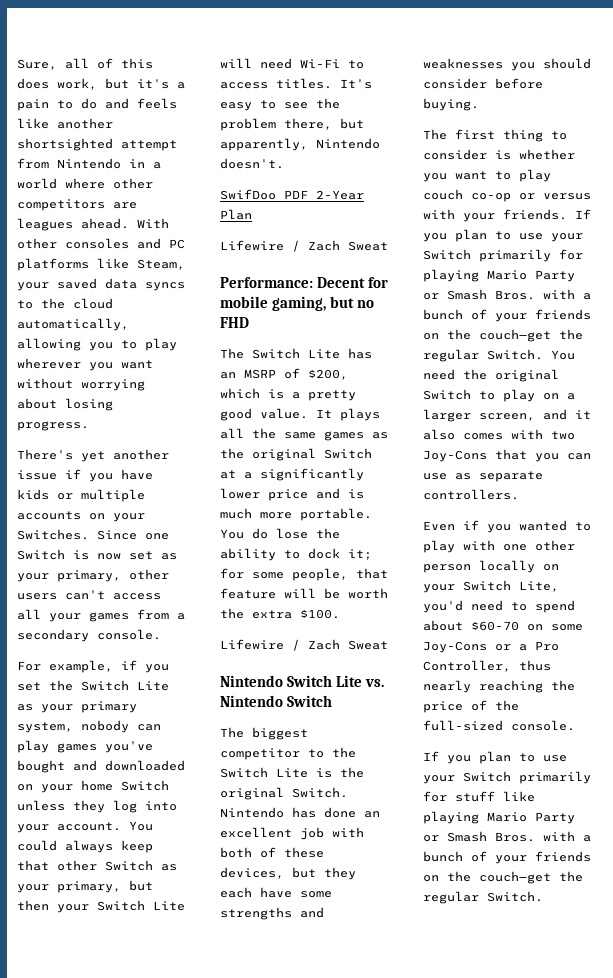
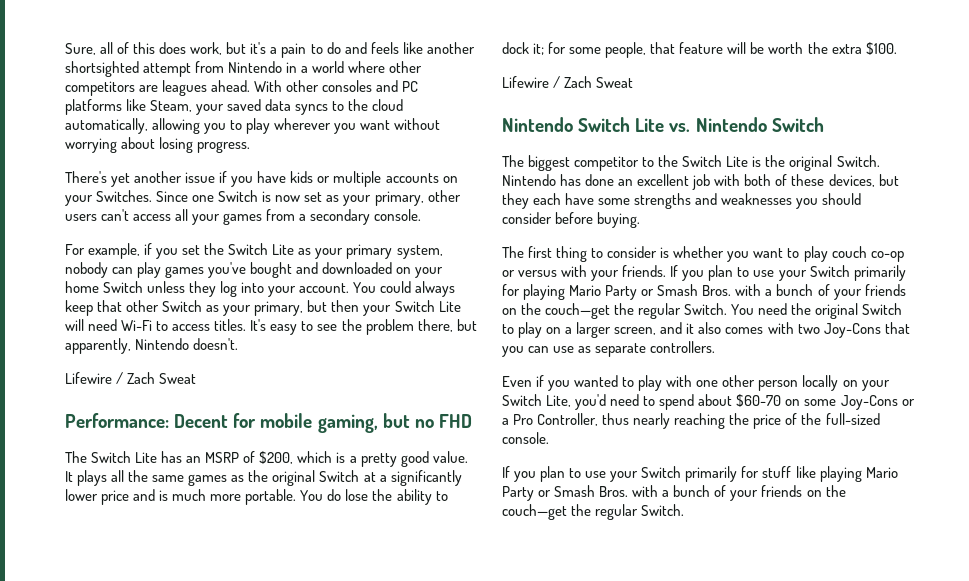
- SwifDoo PDF 2-Year Plan

